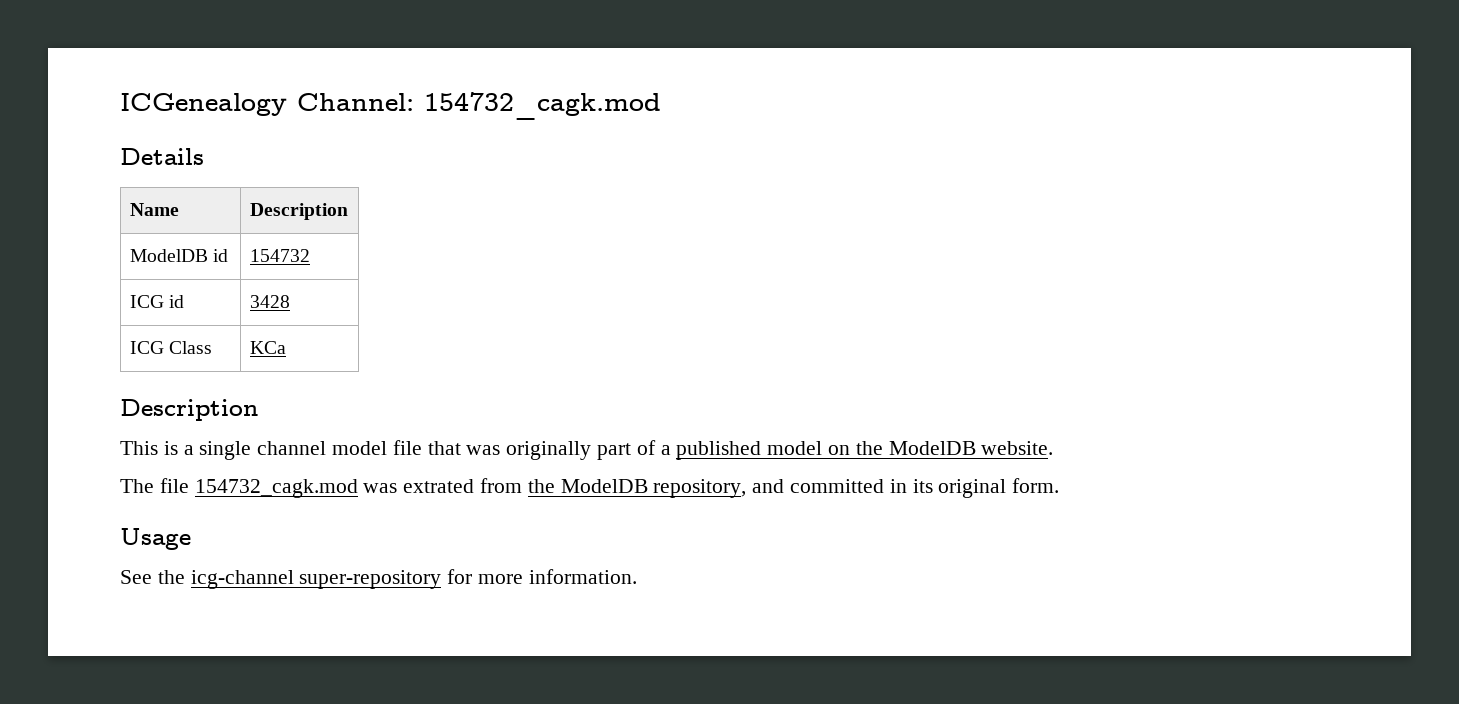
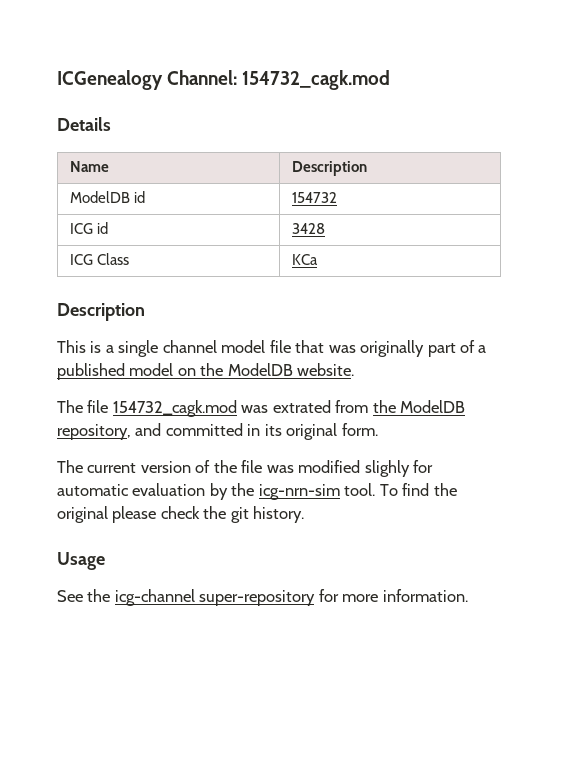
+ The current version of the file was modified slighly for automatic evaluation by the icg-nrn-sim tool. To find the original please check the git history.

